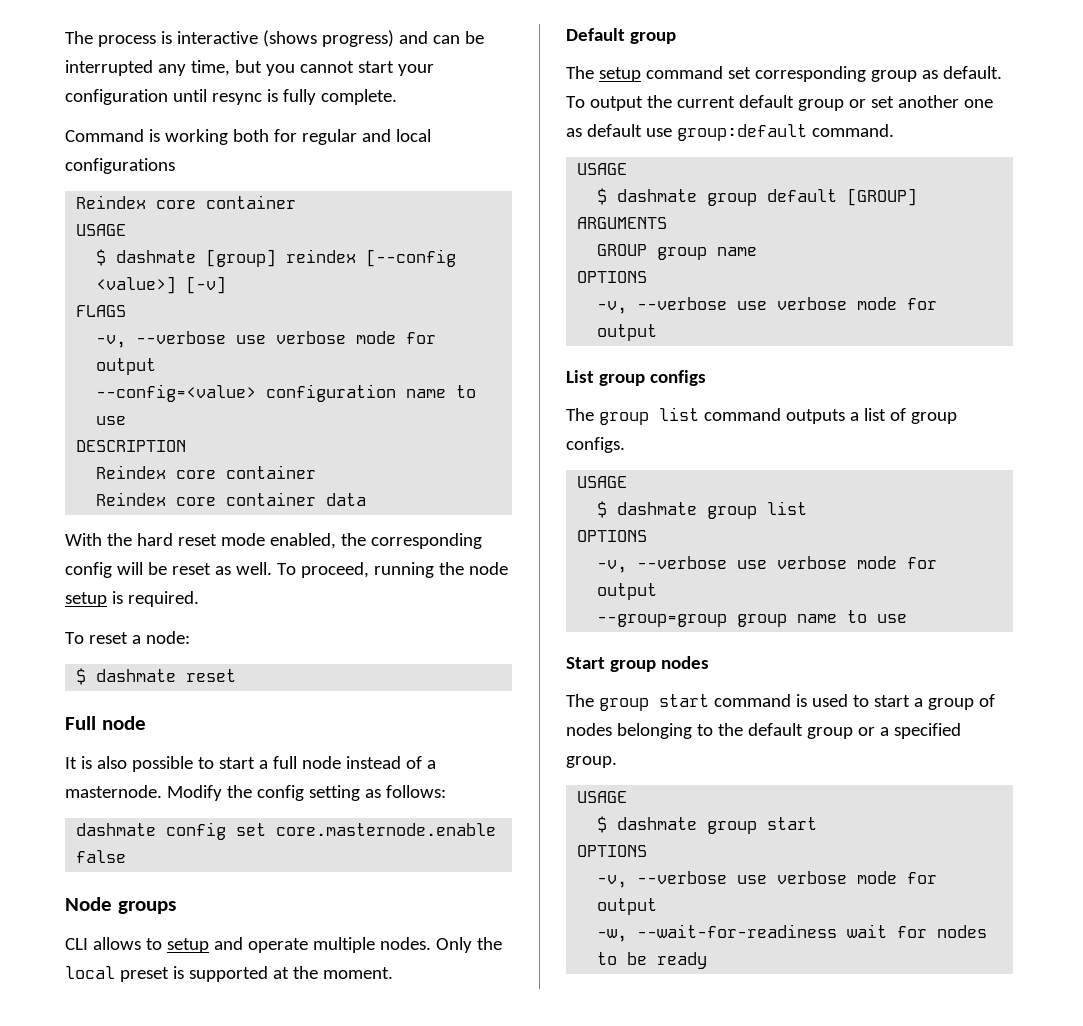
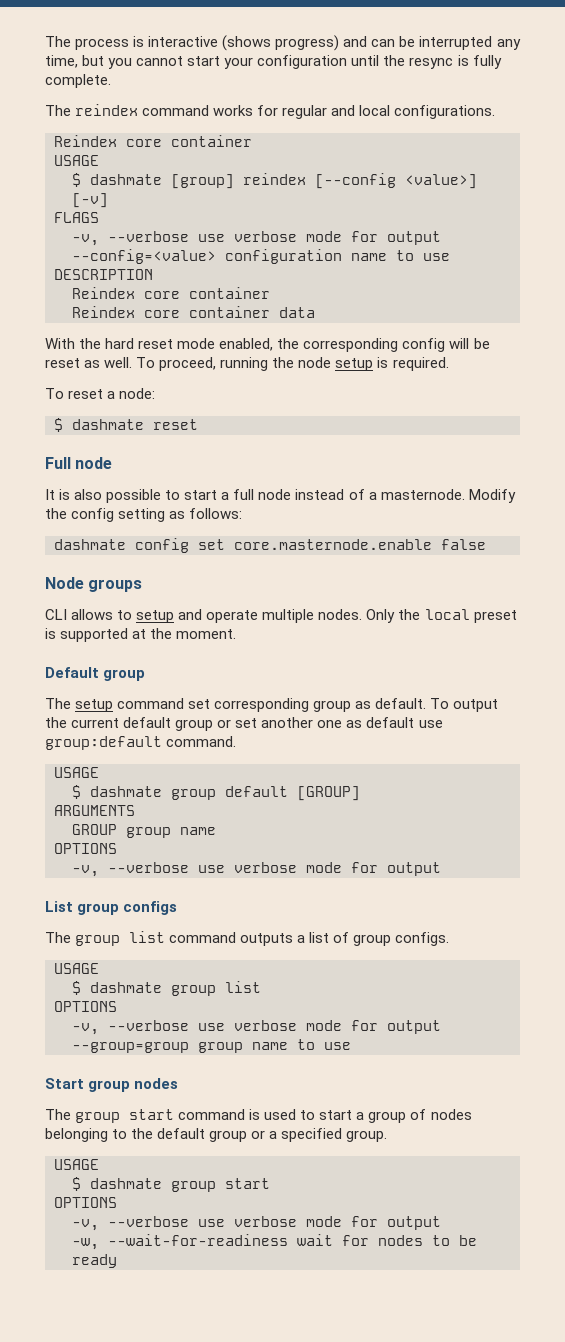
- The process is interactive (shows progress) and can be interrupted any time, but you cannot start your configuration until resync is fully complete.
+ The process is interactive (shows progress) and can be interrupted any time, but you cannot start your configuration until the resync is fully complete.
- Command is working both for regular and local configurations
+ The reindex command works for regular and local configurations.

